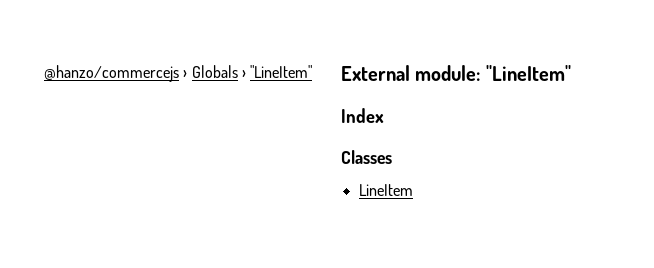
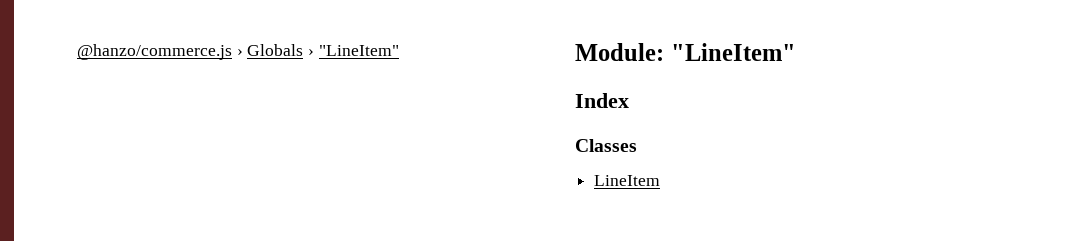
- @hanzo/commercejs › Globals › "LineItem"
+ @hanzo/commerce.js › Globals › "LineItem"
- External module: "LineItem"
+ Module: "LineItem"

